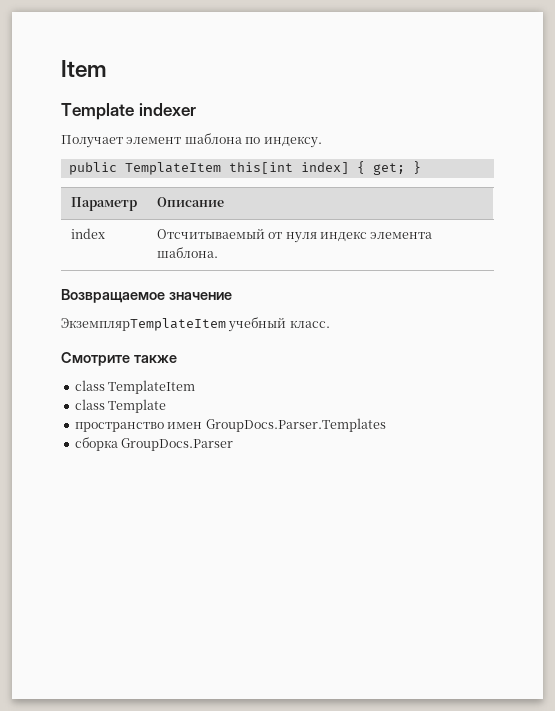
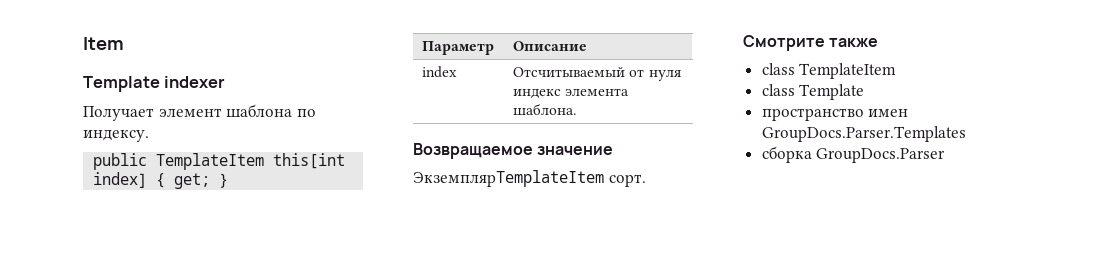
- ЭкземплярTemplateItem учебный класс.
+ ЭкземплярTemplateItem сорт.

